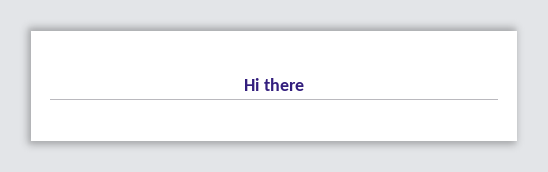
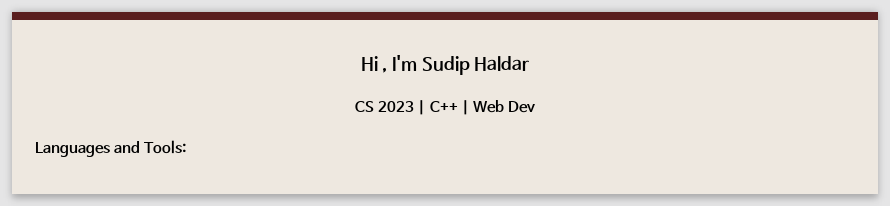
- Hi there
+ Hi , I'm Sudip Haldar
+ CS 2023 | C++ | Web Dev
+ Languages and Tools:

